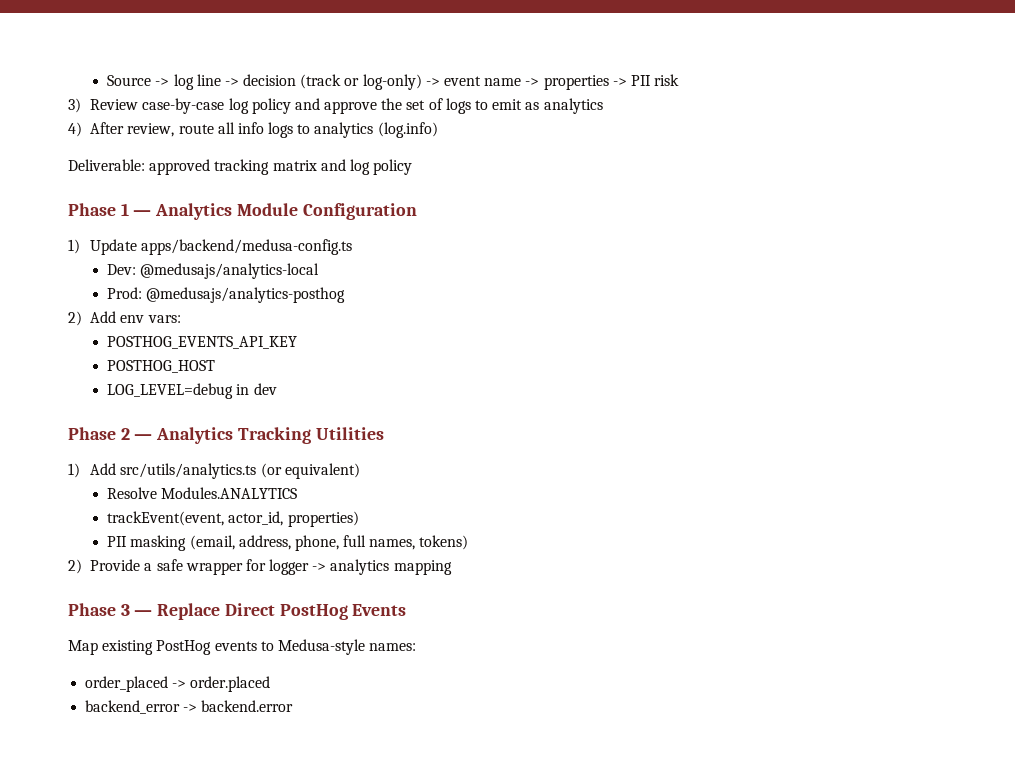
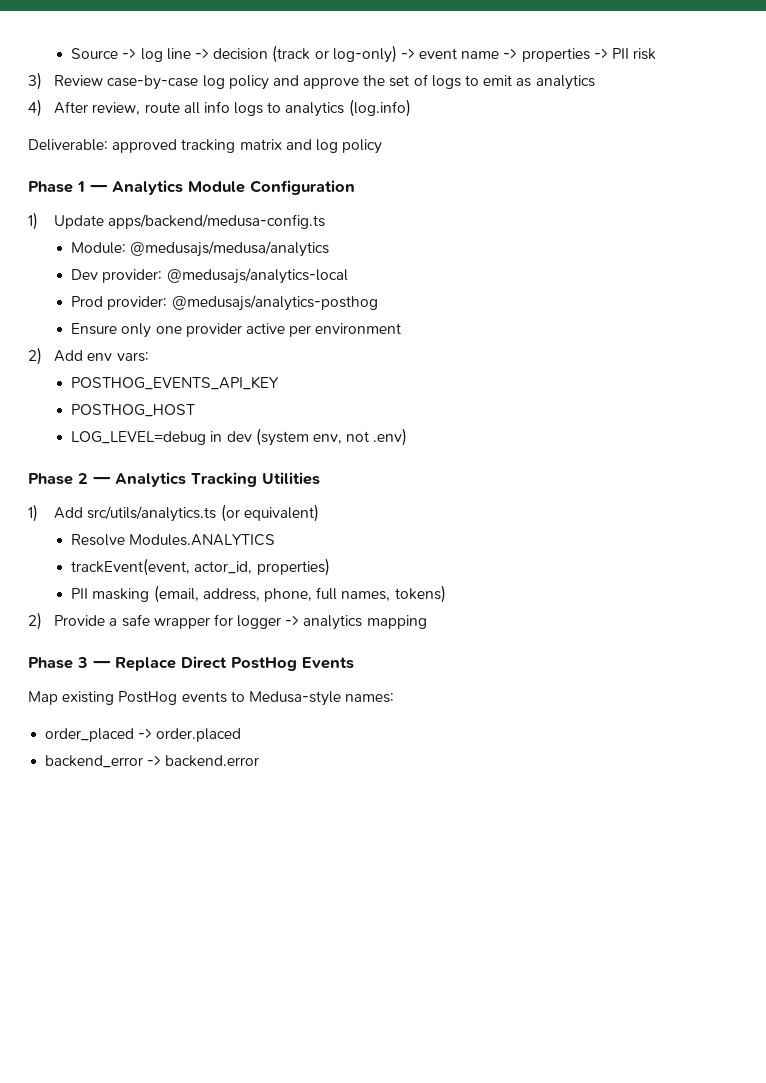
- Dev: @medusajs/analytics-local
+ Module: @medusajs/medusa/analytics
+ Dev provider: @medusajs/analytics-local
- Prod: @medusajs/analytics-posthog
+ Prod provider: @medusajs/analytics-posthog
+ Ensure only one provider active per environment
- LOG_LEVEL=debug in dev
+ LOG_LEVEL=debug in dev (system env, not .env)

